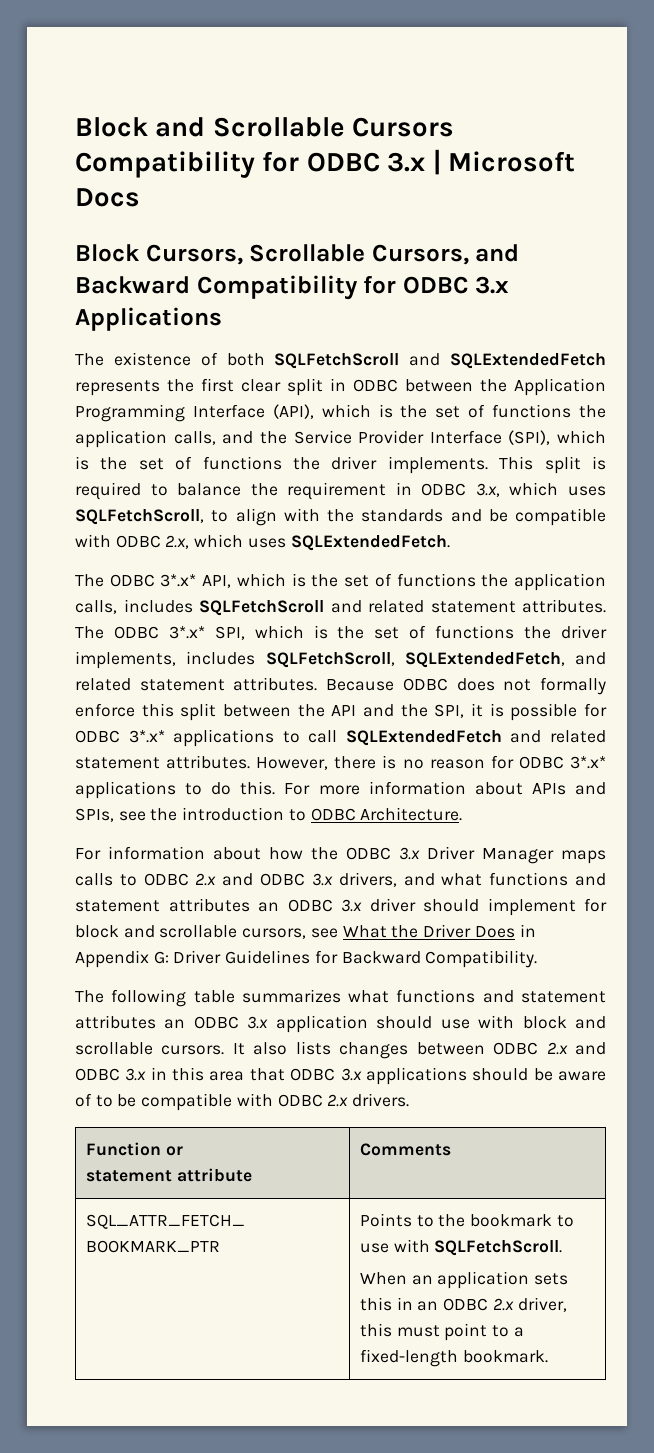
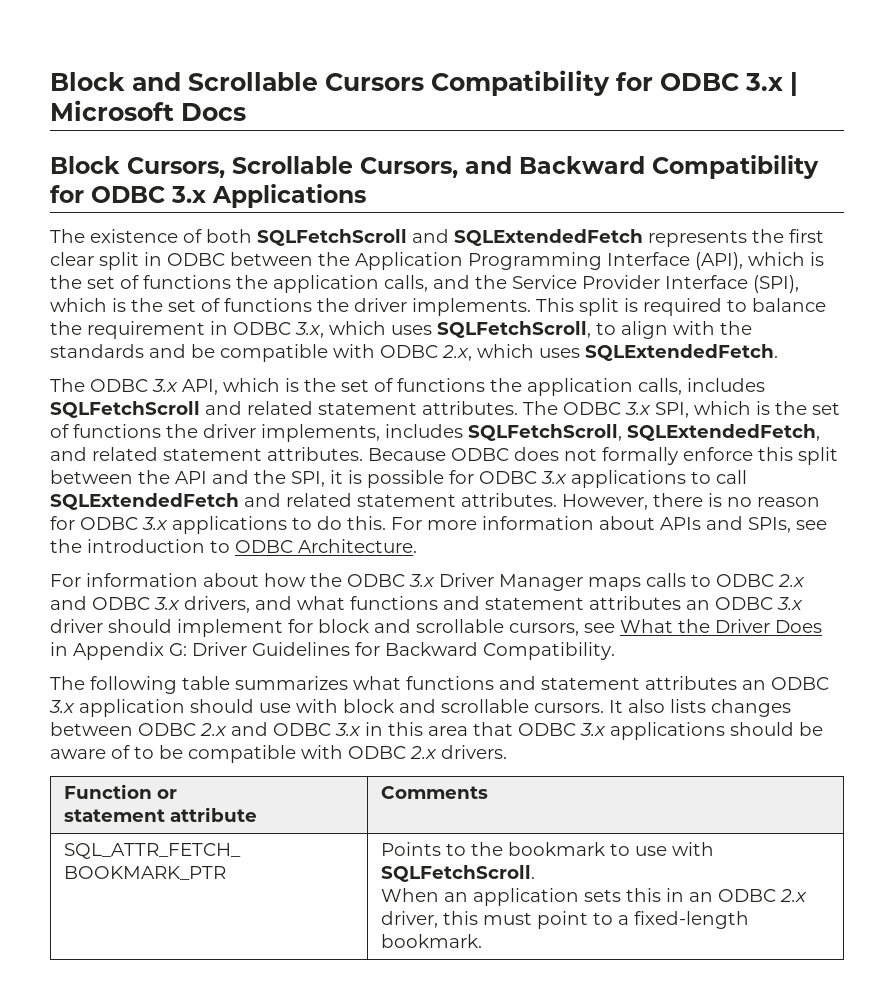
- The ODBC 3*.x* API, which is the set of functions the application calls, includes SQLFetchScroll and related statement attributes.
+ The ODBC 3.x API, which is the set of functions the application calls, includes SQLFetchScroll and related statement attributes.
- The ODBC 3*.x* SPI, which is the set of functions the driver implements, includes SQLFetchScroll, SQLExtendedFetch, and related statement attributes.
+ The ODBC 3.x SPI, which is the set of functions the driver implements, includes SQLFetchScroll, SQLExtendedFetch, and related statement attributes.
- Because ODBC does not formally enforce this split between the API and the SPI, it is possible for ODBC 3*.x* applications to call SQLExtendedFetch and related statement attributes.
+ Because ODBC does not formally enforce this split between the API and the SPI, it is possible for ODBC 3.x applications to call SQLExtendedFetch and related statement attributes.
- However, there is no reason for ODBC 3*.x* applications to do this.
+ However, there is no reason for ODBC 3.x applications to do this.

